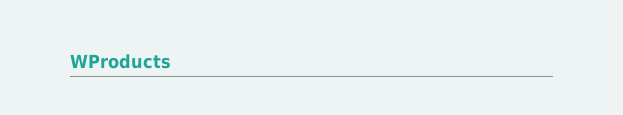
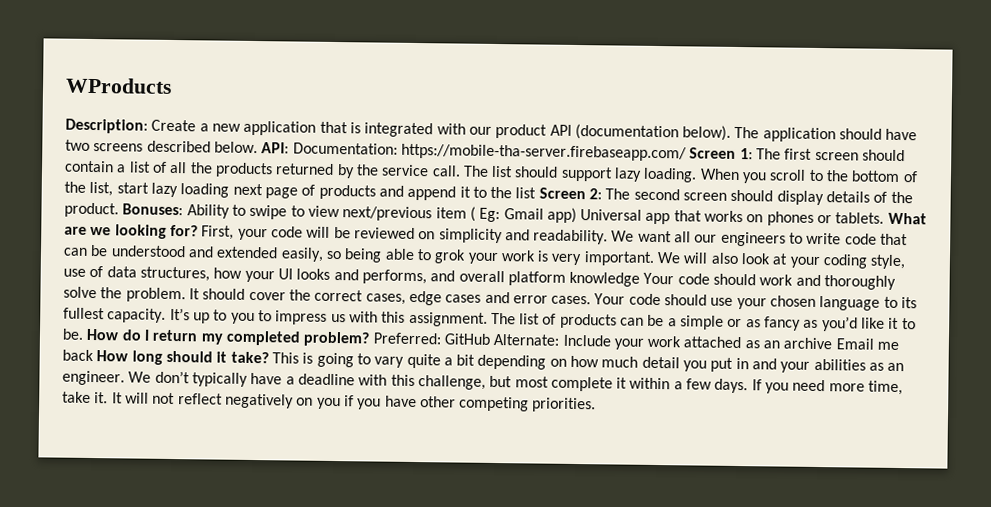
+ Description: Create a new application that is integrated with our product API (documentation below). The application should have two screens described below. API: Documentation: https://mobile-tha-server.firebaseapp.com/ Screen 1: The first screen should contain a list of all the products returned by the service call. The list should support lazy loading. When you scroll to the bottom of the list, start lazy loading next page of products and append it to the list Screen 2: The second screen should display details of the product. Bonuses: Ability to swipe to view next/previous item ( Eg: Gmail app) Universal app that works on phones or tablets. What are we looking for? First, your code will be reviewed on simplicity and readability. We want all our engineers to write code that can be understood and extended easily, so being able to grok your work is very important. We will also look at your coding style, use of data structures, how your UI looks and performs, and overall platform knowledge Your code should work and thoroughly solve the problem. It should cover the correct cases, edge cases and error cases. Your code should use your chosen language to its fullest capacity. It’s up to you to impress us with this assignment. The list of products can be a simple or as fancy as you’d like it to be. How do I return my completed problem? Preferred: GitHub Alternate: Include your work attached as an archive Email me back How long should it take? This is going to vary quite a bit depending on how much detail you put in and your abilities as an engineer. We don’t typically have a deadline with this challenge, but most complete it within a few days. If you need more time, take it. It will not reflect negatively on you if you have other competing priorities.

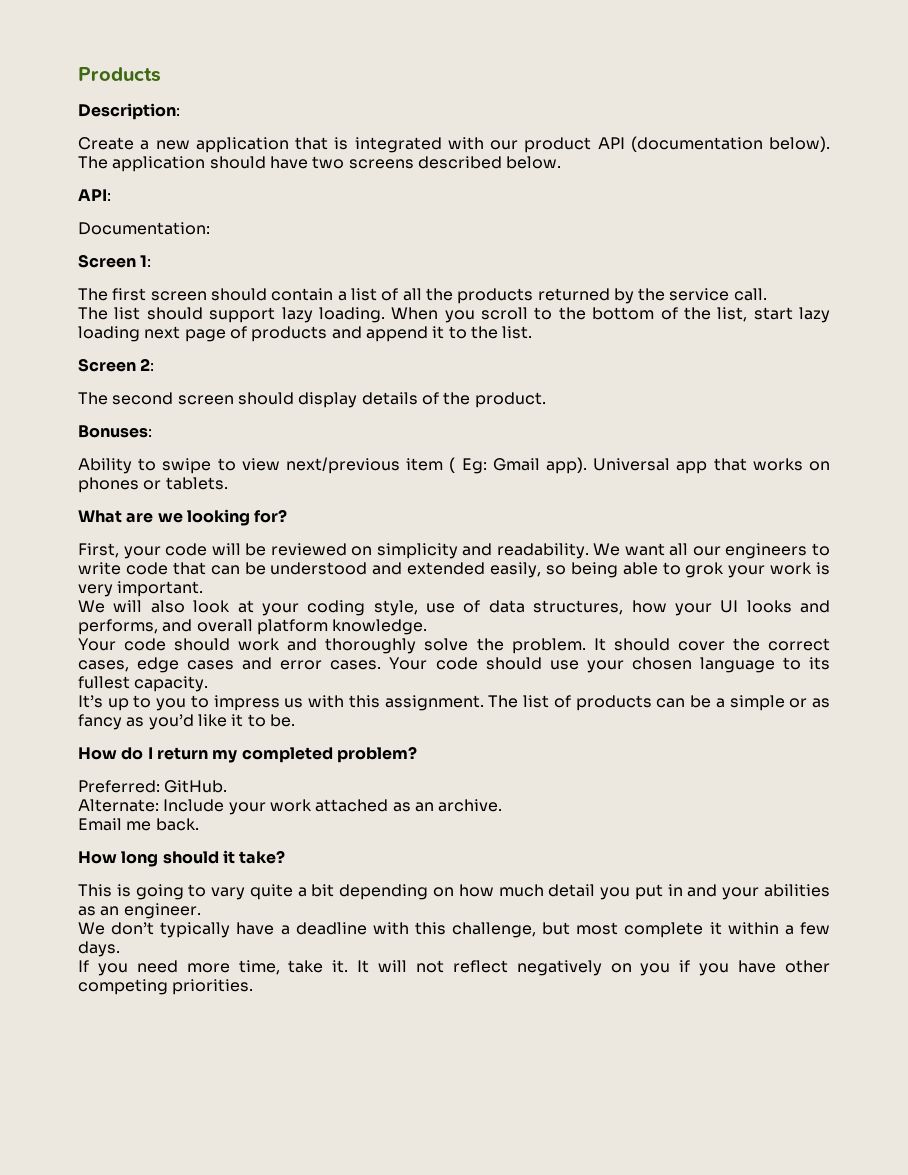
- WProducts
+ Products
- Description: Create a new application that is integrated with our product API (documentation below).
+ Description:
+ Create a new application that is integrated with our product API (documentation below).
- The application should have two screens described below. API: Documentation: https://mobile-tha-server.firebaseapp.com/ Screen 1: The first screen should contain a list of all the products returned by the service call. The list should support lazy loading.
+ The application should have two screens described below.
+ API:
+ Documentation:
+ Screen 1:
+ The first screen should contain a list of all the products returned by the service call.
+ The list should support lazy loading.
- When you scroll to the bottom of the list, start lazy loading next page of products and append it to the list Screen 2: The second screen should display details of the product. Bonuses: Ability to swipe to view next/previous item ( Eg:
+ When you scroll to the bottom of the list, start lazy loading next page of products and append it to the list.
+ Screen 2:
+ The second screen should display details of the product.
+ Bonuses:
+ Ability to swipe to view next/previous item ( Eg:
- Gmail app) Universal app that works on phones or tablets. What are we looking for? First, your code will be reviewed on simplicity and readability.
+ Gmail app). Universal app that works on phones or tablets.
+ What are we looking for?
+ First, your code will be reviewed on simplicity and readability.
- We want all our engineers to write code that can be understood and extended easily, so being able to grok your work is very important. We will also look at your coding style, use of data structures, how your UI looks and performs, and overall platform knowledge Your code should work and thoroughly solve the problem.
+ We want all our engineers to write code that can be understood and extended easily, so being able to grok your work is very important.
+ We will also look at your coding style, use of data structures, how your UI looks and performs, and overall platform knowledge.
+ Your code should work and thoroughly solve the problem.
- Your code should use your chosen language to its fullest capacity. It’s up to you to impress us with this assignment.
+ Your code should use your chosen language to its fullest capacity.
+ It’s up to you to impress us with this assignment.
- The list of products can be a simple or as fancy as you’d like it to be. How do I return my completed problem? Preferred: GitHub Alternate:
+ The list of products can be a simple or as fancy as you’d like it to be.
+ How do I return my completed problem?
+ Preferred: GitHub.
+ Alternate:
- Include your work attached as an archive Email me back How long should it take? This is going to vary quite a bit depending on how much detail you put in and your abilities as an engineer. We don’t typically have a deadline with this challenge, but most complete it within a few days. If you need more time, take it.
+ Include your work attached as an archive.
+ Email me back.
+ How long should it take?
+ This is going to vary quite a bit depending on how much detail you put in and your abilities as an engineer.
+ We don’t typically have a deadline with this challenge, but most complete it within a few days.
+ If you need more time, take it.

